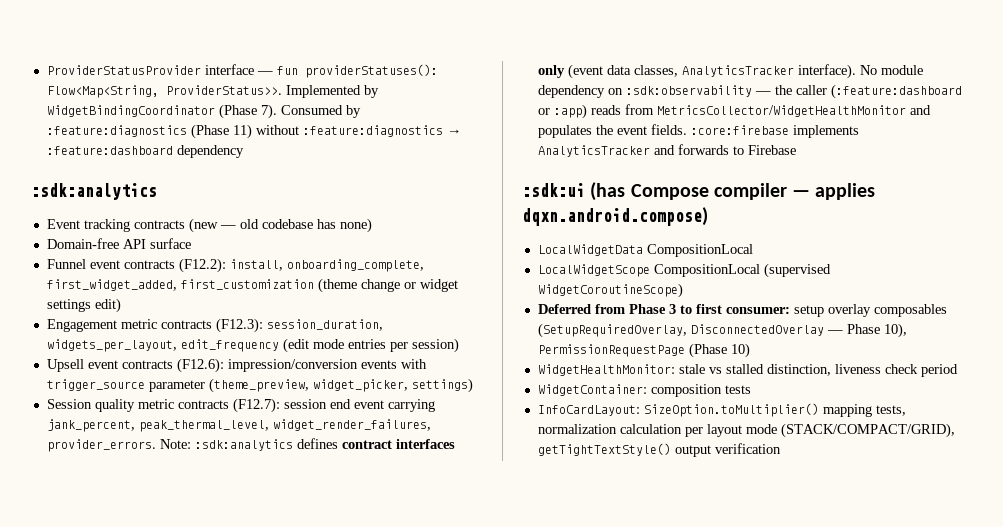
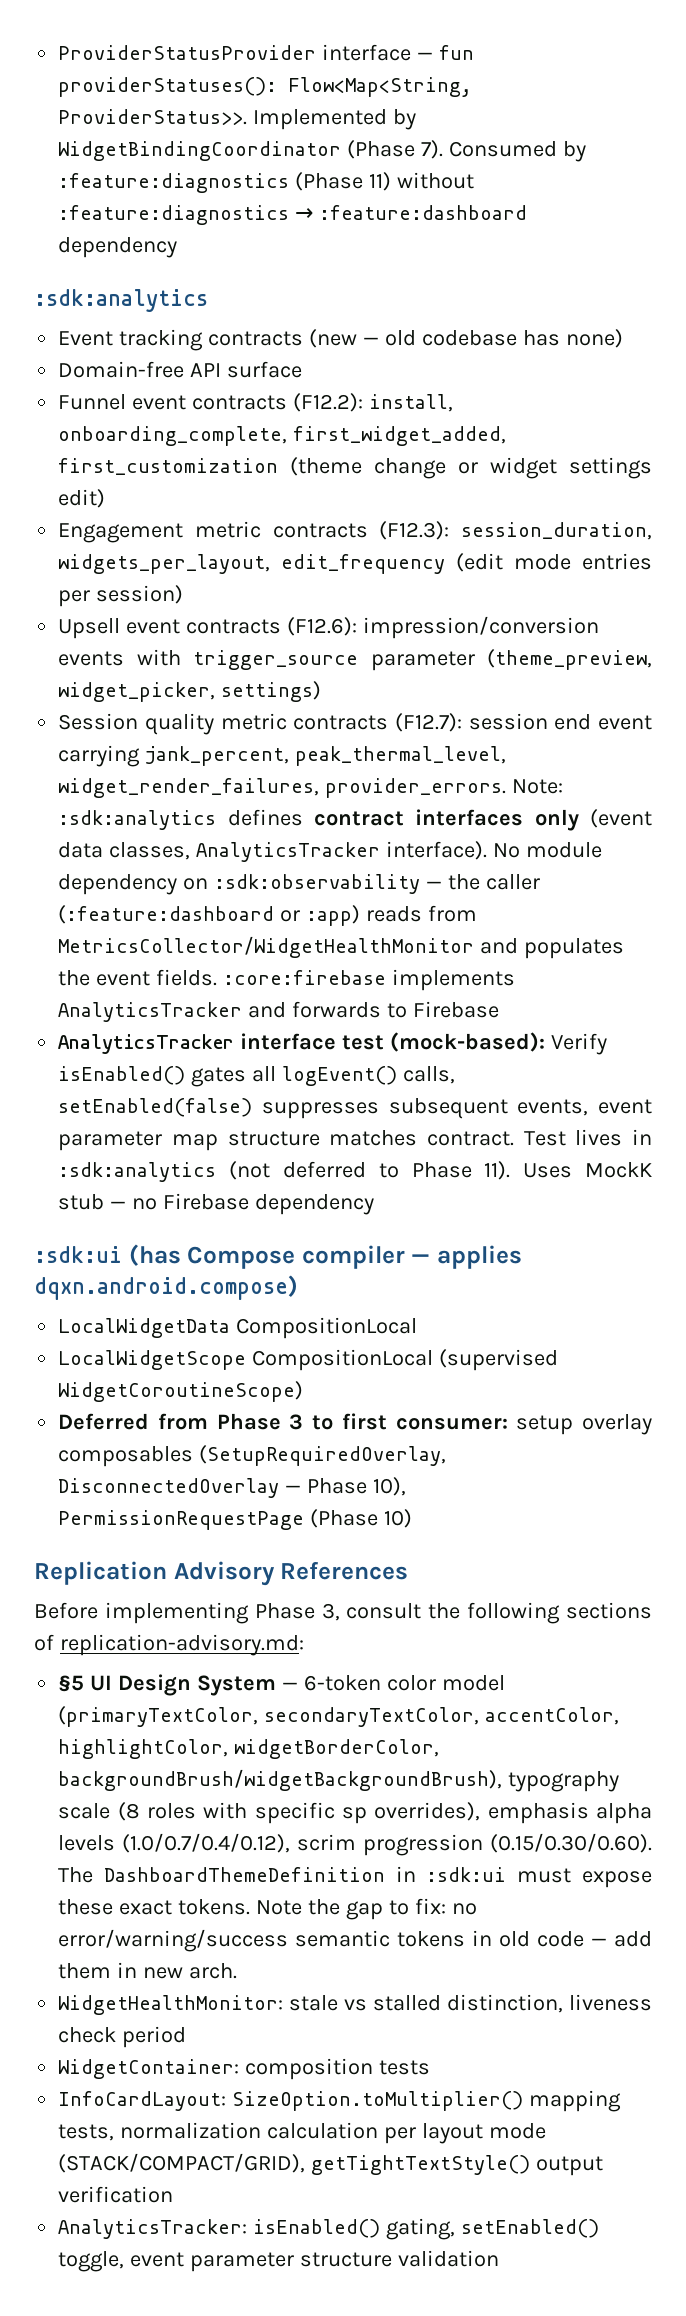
+ AnalyticsTracker interface test (mock-based): Verify isEnabled() gates all logEvent() calls, setEnabled(false) suppresses subsequent events, event parameter map structure matches contract. Test lives in :sdk:analytics (not deferred to Phase 11). Uses MockK stub — no Firebase dependency
+ Replication Advisory References
+ Before implementing Phase 3, consult the following sections of replication-advisory.md:
+ §5 UI Design System — 6-token color model (primaryTextColor, secondaryTextColor, accentColor, highlightColor, widgetBorderColor, backgroundBrush/widgetBackgroundBrush), typography scale (8 roles with specific sp overrides), emphasis alpha levels (1.0/0.7/0.4/0.12), scrim progression (0.15/0.30/0.60). The DashboardThemeDefinition in :sdk:ui must expose these exact tokens. Note the gap to fix: no error/warning/success semantic tokens in old code — add them in new arch.
+ AnalyticsTracker: isEnabled() gating, setEnabled() toggle, event parameter structure validation

